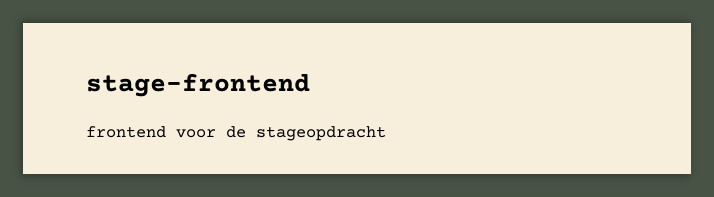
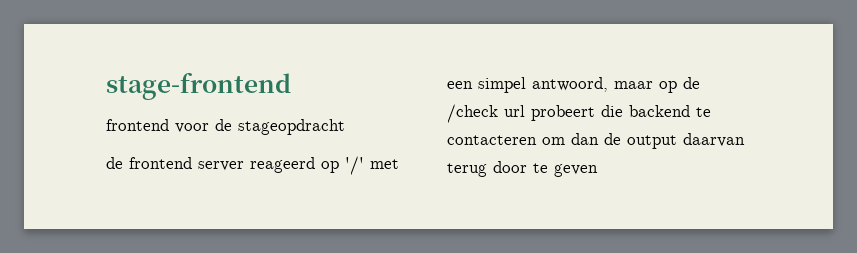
+ de frontend server reageerd op '/' met een simpel antwoord, maar op de /check url probeert die backend te contacteren om dan de output daarvan terug door te geven

